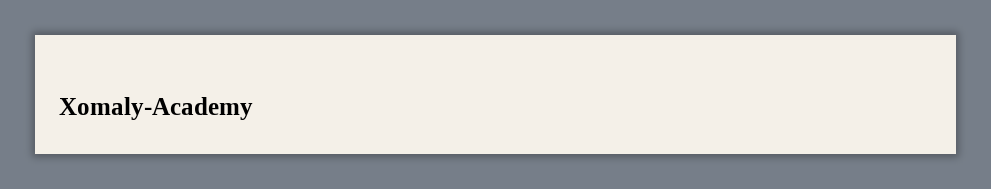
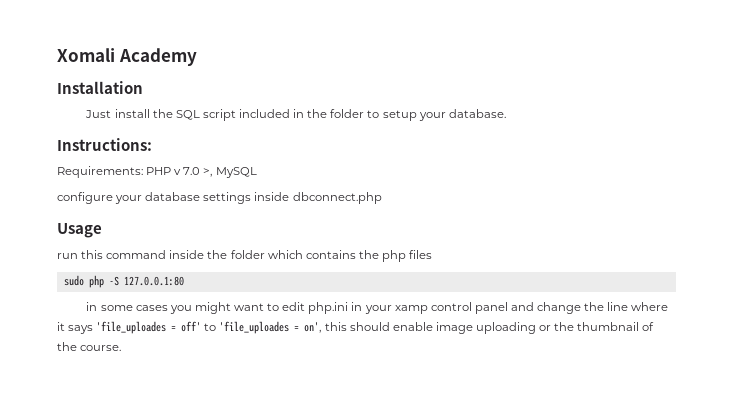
- Xomaly-Academy
+ Xomali Academy
+ Installation
+ Just install the SQL script included in the folder to setup your database.
+ Instructions:
+ Requirements: PHP v 7.0 >, MySQL
+ configure your database settings inside dbconnect.php
+ Usage
+ run this command inside the folder which contains the php files
+ sudo php -S 127.0.0.1:80
+ in some cases you might want to edit php.ini in your xamp control panel and change the line where it says 'file_uploades = off' to 'file_uploades = on', this should enable image uploading or the thumbnail of the course.

